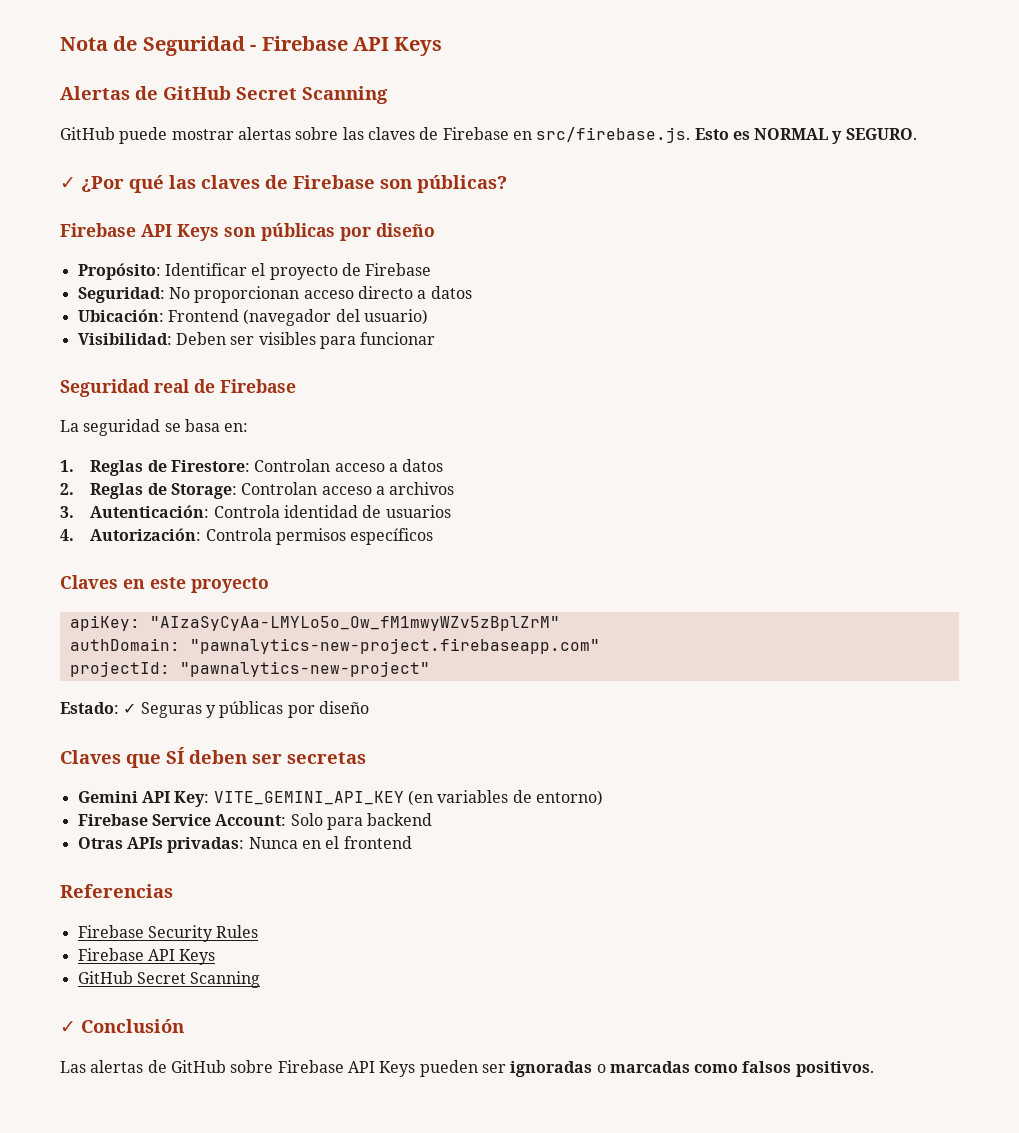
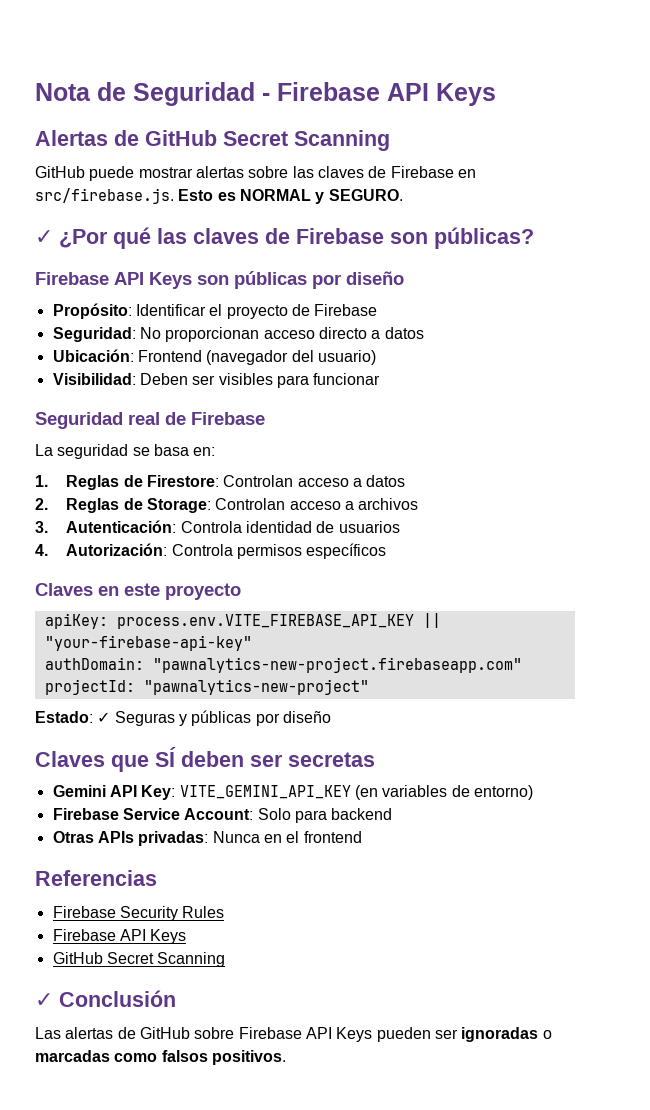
- apiKey: "AIzaSyCyAa-LMYLo5o_Ow_fM1mwyWZv5zBplZrM"
+ apiKey: process.env.VITE_FIREBASE_API_KEY || "your-firebase-api-key"

